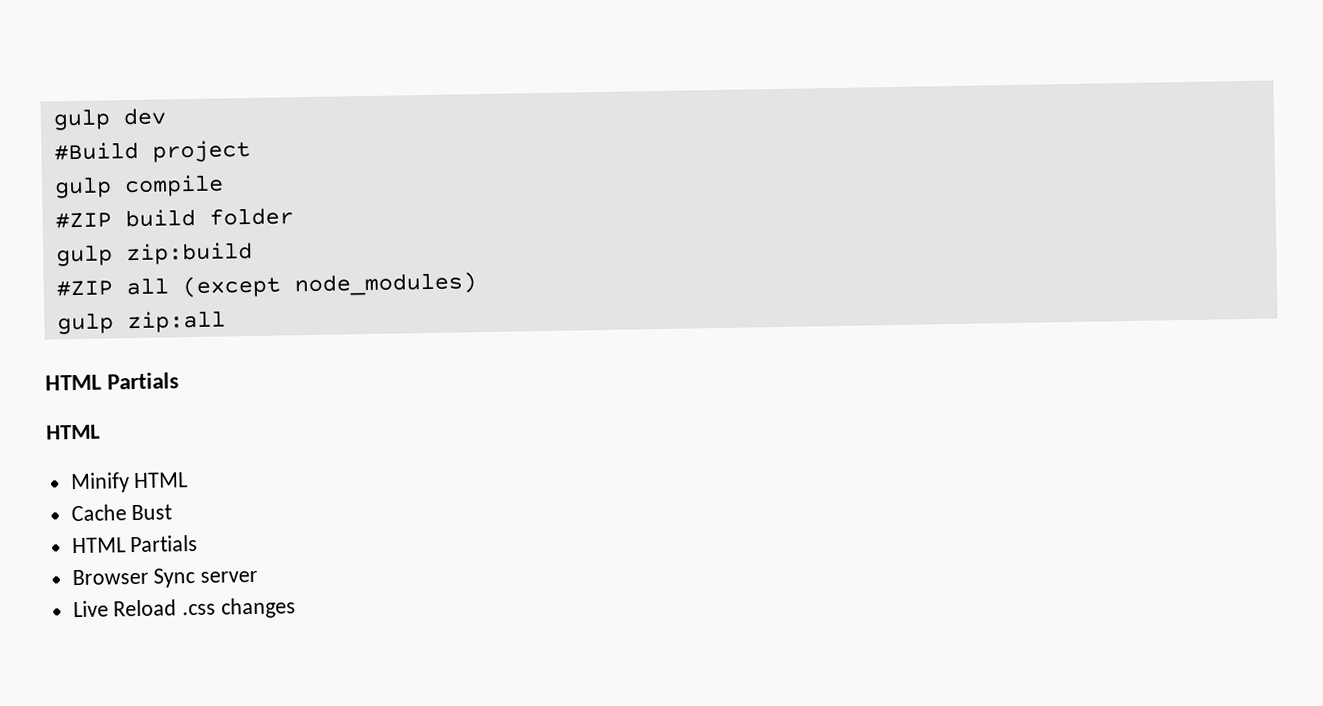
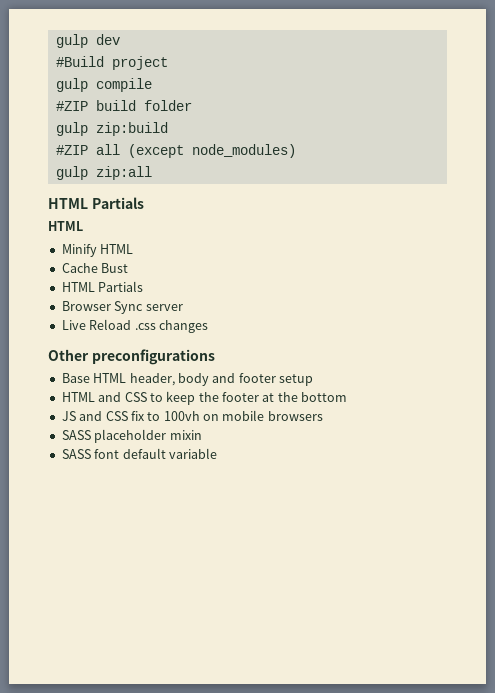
+ Other preconfigurations
+ Base HTML header, body and footer setup
+ HTML and CSS to keep the footer at the bottom
+ JS and CSS fix to 100vh on mobile browsers
+ SASS placeholder mixin
+ SASS font default variable

